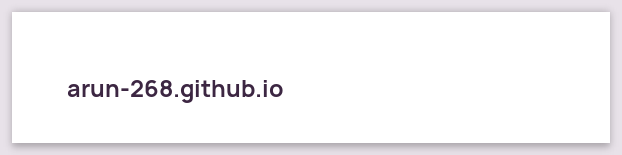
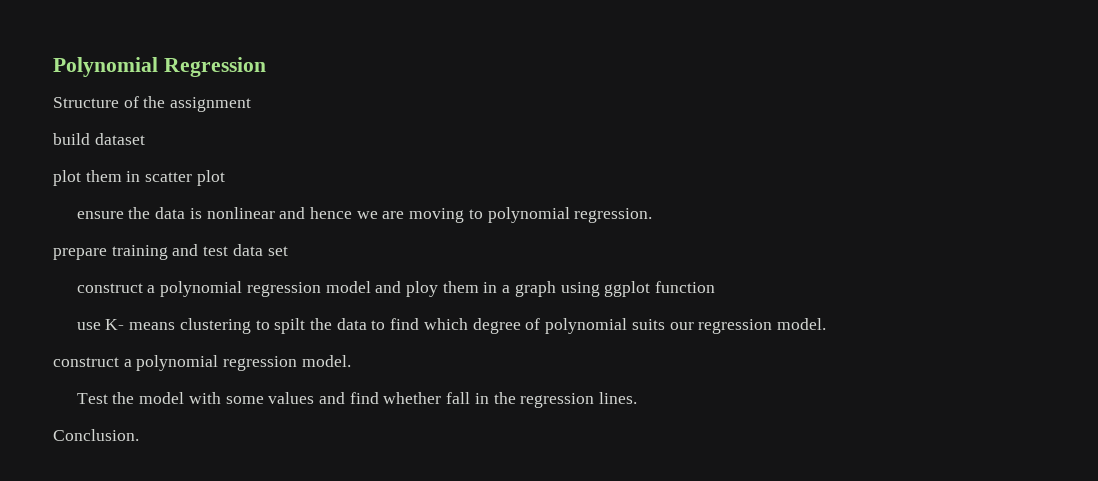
- arun-268.github.io
+ Polynomial Regression
+ Structure of the assignment
+ build dataset
+ plot them in scatter plot
+ ensure the data is nonlinear and hence we are moving to polynomial regression.
+ prepare training and test data set
+ construct a polynomial regression model and ploy them in a graph using ggplot function
+ use K- means clustering to spilt the data to find which degree of polynomial suits our regression model.
+ construct a polynomial regression model.
+ Test the model with some values and find whether fall in the regression lines.
+ Conclusion.

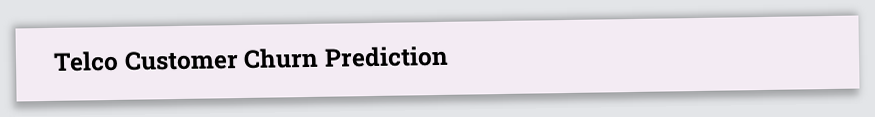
- Polynomial Regression
- Structure of the assignment
- build dataset
- plot them in scatter plot
- ensure the data is nonlinear and hence we are moving to polynomial regression.
- prepare training and test data set
- construct a polynomial regression model and ploy them in a graph using ggplot function
- use K- means clustering to spilt the data to find which degree of polynomial suits our regression model.
- construct a polynomial regression model.
- Test the model with some values and find whether fall in the regression lines.
- Conclusion.
+ Telco Customer Churn Prediction

